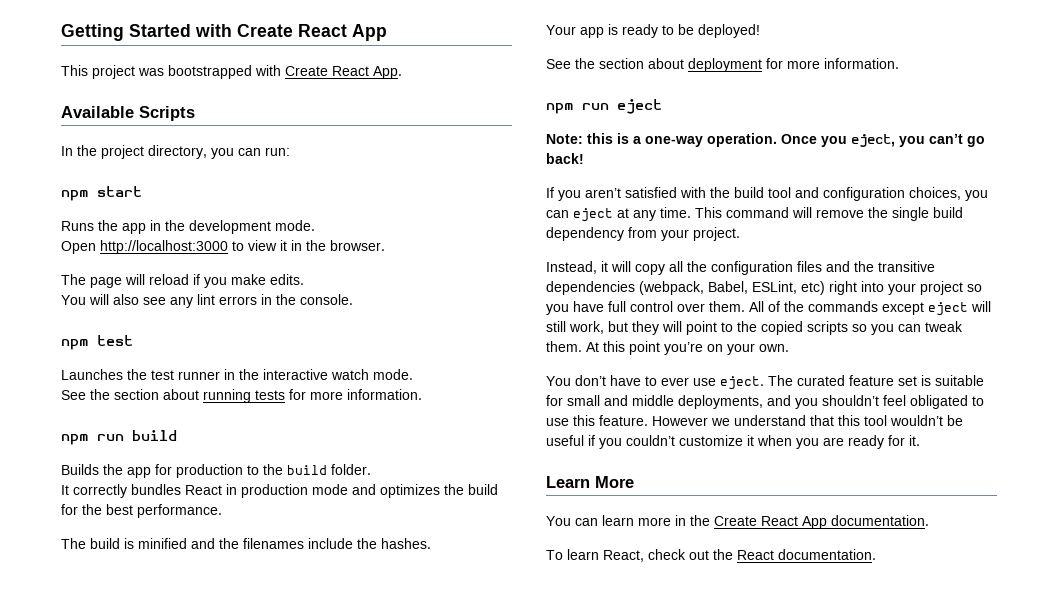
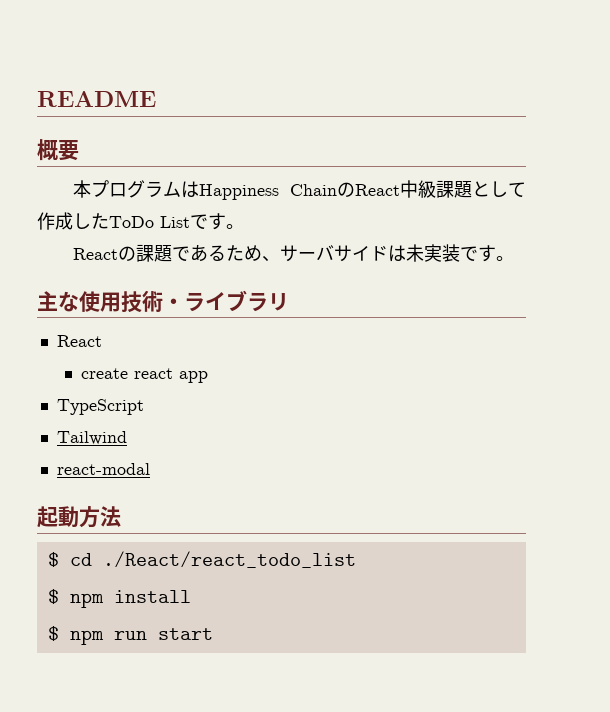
- Getting Started with Create React App
- This project was bootstrapped with Create React App.
- Available Scripts
- In the project directory, you can run:
- npm start
- Runs the app in the development mode.
- Open http://localhost:3000 to view it in the browser.
- The page will reload if you make edits.
- You will also see any lint errors in the console.
- npm test
- Launches the test runner in the interactive watch mode.
- See the section about running tests for more information.
- npm run build
- Builds the app for production to the build folder.
- It correctly bundles React in production mode and optimizes the build for the best performance.
- The build is minified and the filenames include the hashes.
- Your app is ready to be deployed!
- See the section about deployment for more information.
- npm run eject
- Note: this is a one-way operation. Once you eject, you can’t go back!
- If you aren’t satisfied with the build tool and configuration choices, you can eject at any time. This command will remove the single build dependency from your project.
- Instead, it will copy all the configuration files and the transitive dependencies (webpack, Babel, ESLint, etc) right into your project so you have full control over them. All of the commands except eject will still work, but they will point to the copied scripts so you can tweak them. At this point you’re on your own.
- You don’t have to ever use eject. The curated feature set is suitable for small and middle deployments, and you shouldn’t feel obligated to use this feature. However we understand that this tool wouldn’t be useful if you couldn’t customize it when you are ready for it.
- Learn More
- You can learn more in the Create React App documentation.
- To learn React, check out the React documentation.
+ README
+ 概要
+ 本プログラムはHappiness ChainのReact中級課題として作成したToDo Listです。
+ Reactの課題であるため、サーバサイドは未実装です。
+ 主な使用技術・ライブラリ
+ React
+ create react app
+ TypeScript
+ Tailwind
+ react-modal
+ 起動方法
+ $ cd ./React/react_todo_list
+ $ npm install
+ $ npm run start

